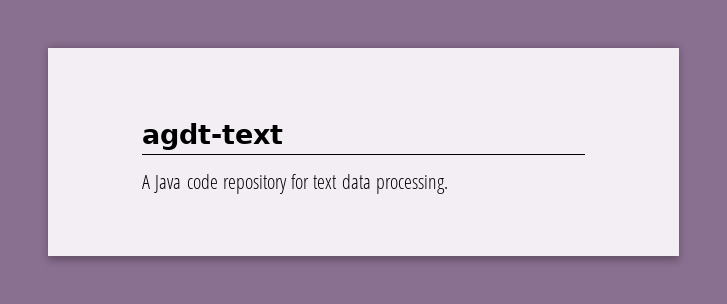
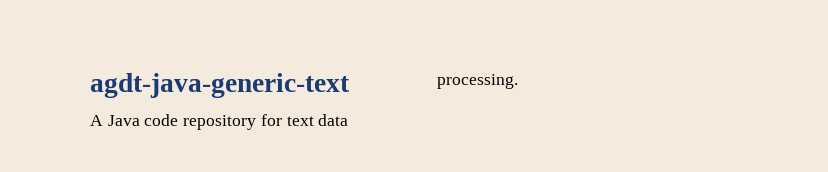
- agdt-text
+ agdt-java-generic-text

